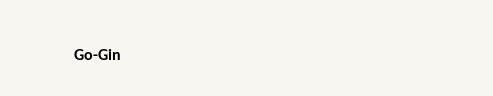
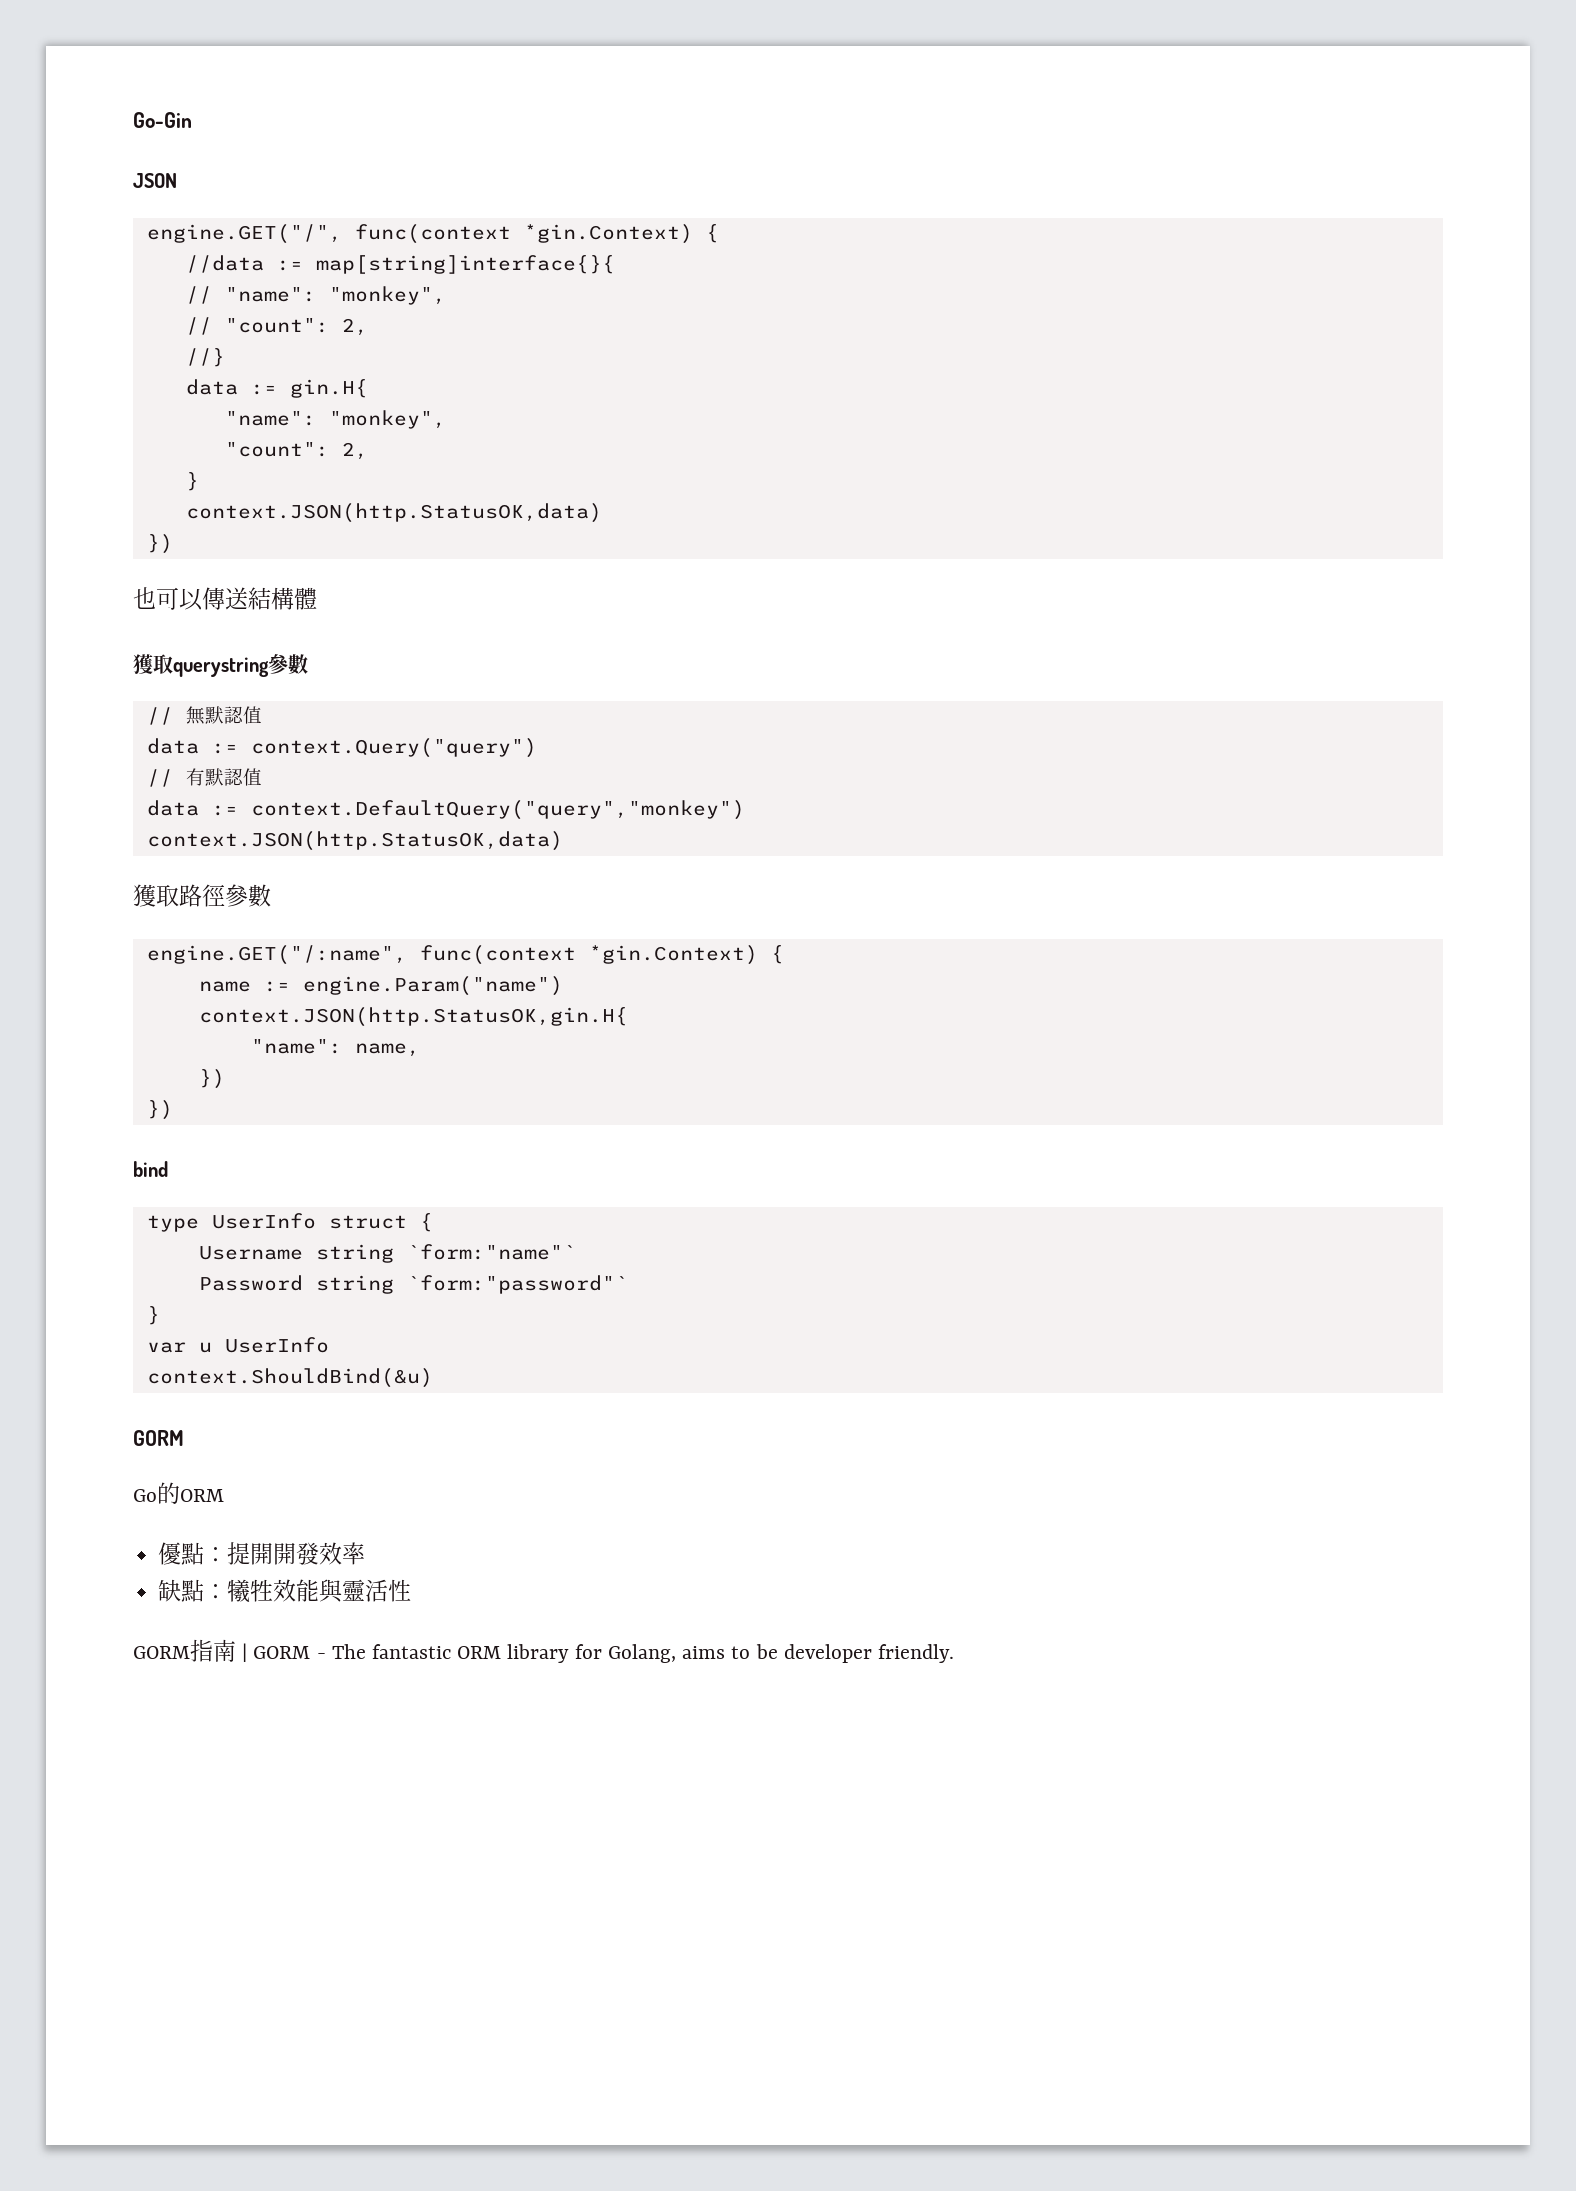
+ JSON
+ engine.GET("/", func(context *gin.Context) {
+ //data := map[string]interface{}{
+ // "name": "monkey",
+ // "count": 2,
+ //}
+ data := gin.H{
+ "name": "monkey",
+ "count": 2,
+ }
+ context.JSON(http.StatusOK,data)
+ })
+ 也可以傳送結構體
+ 獲取querystring參數
+ // 無默認值
+ data := context.Query("query")
+ // 有默認值
+ data := context.DefaultQuery("query","monkey")
+ context.JSON(http.StatusOK,data)
+ 獲取路徑參數
+ engine.GET("/:name", func(context *gin.Context) {
+ name := engine.Param("name")
+ context.JSON(http.StatusOK,gin.H{
+ "name": name,
+ })
+ })
+ bind
+ type UserInfo struct {
+ Username string `form:"name"`
+ Password string `form:"password"`
+ }
+ var u UserInfo
+ context.ShouldBind(&u)
+ GORM
+ Go的ORM
+ 優點：提開開發效率
+ 缺點：犧牲效能與靈活性
+ GORM指南 | GORM - The fantastic ORM library for Golang, aims to be developer friendly.

